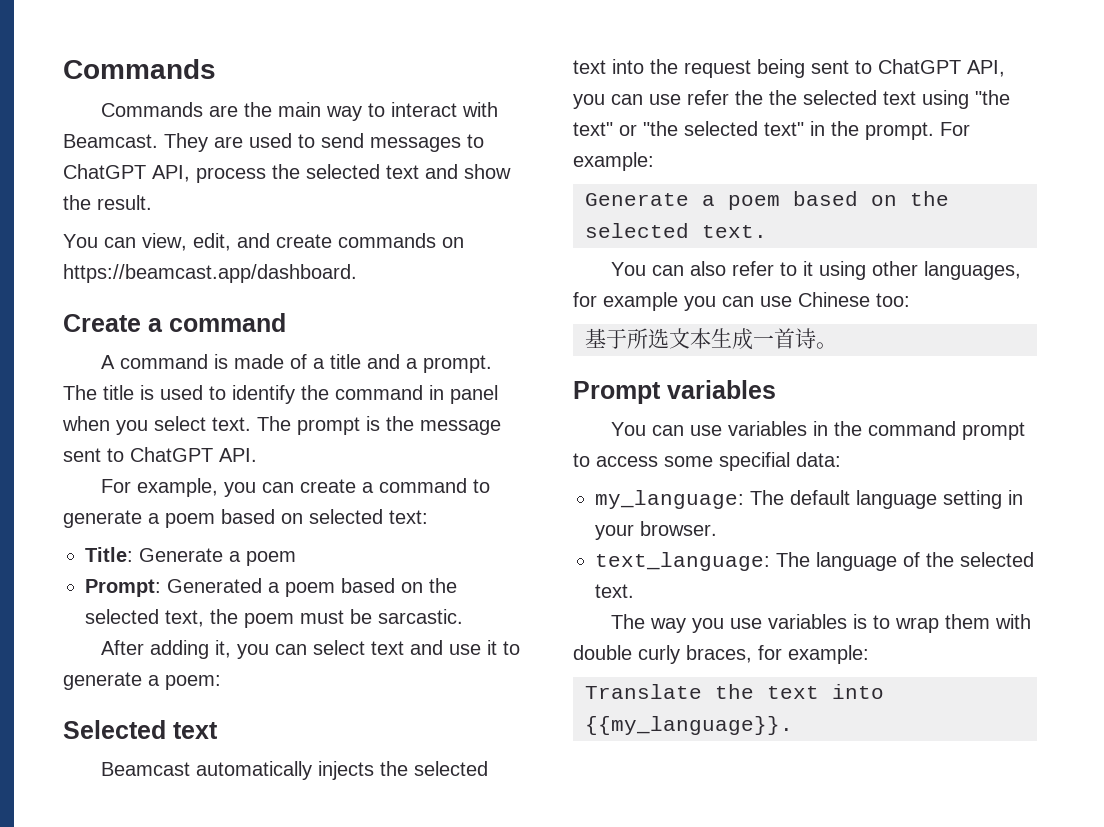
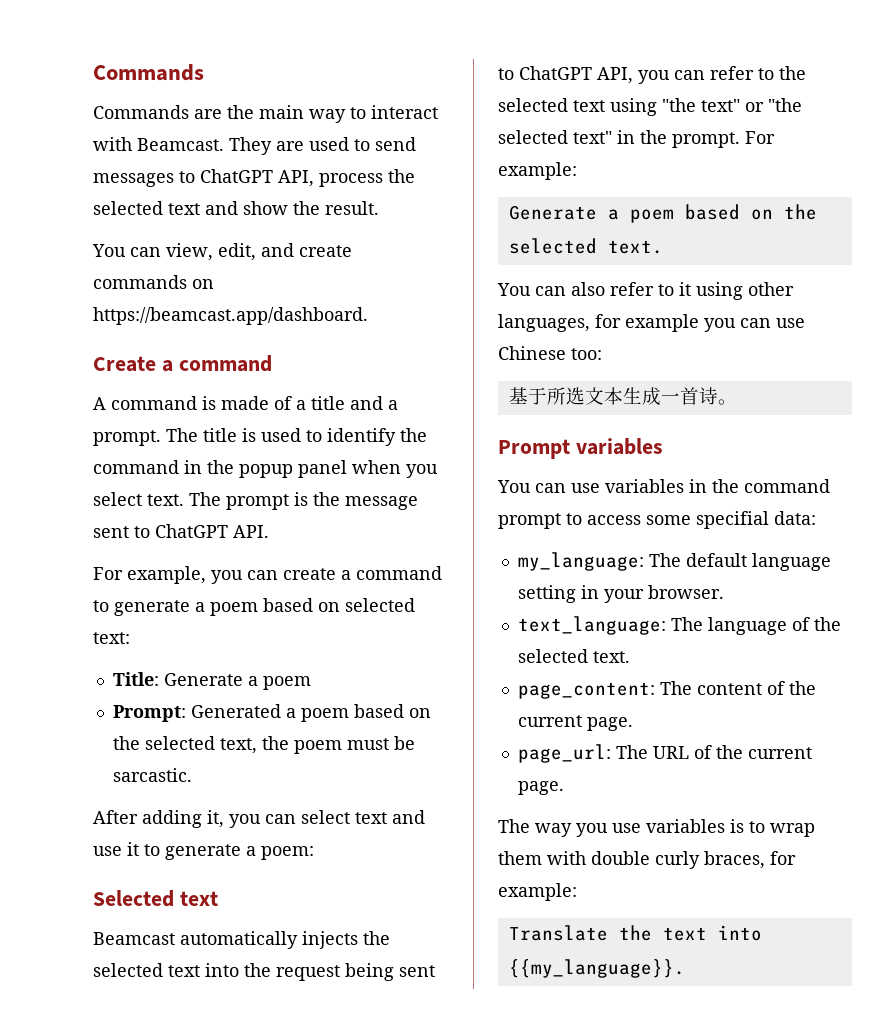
- The title is used to identify the command in panel when you select text.
+ The title is used to identify the command in the popup panel when you select text.
- Beamcast automatically injects the selected text into the request being sent to ChatGPT API, you can use refer the the selected text using "the text" or "the selected text" in the prompt.
+ Beamcast automatically injects the selected text into the request being sent to ChatGPT API, you can refer to the selected text using "the text" or "the selected text" in the prompt.
+ page_content: The content of the current page.
+ page_url: The URL of the current page.

